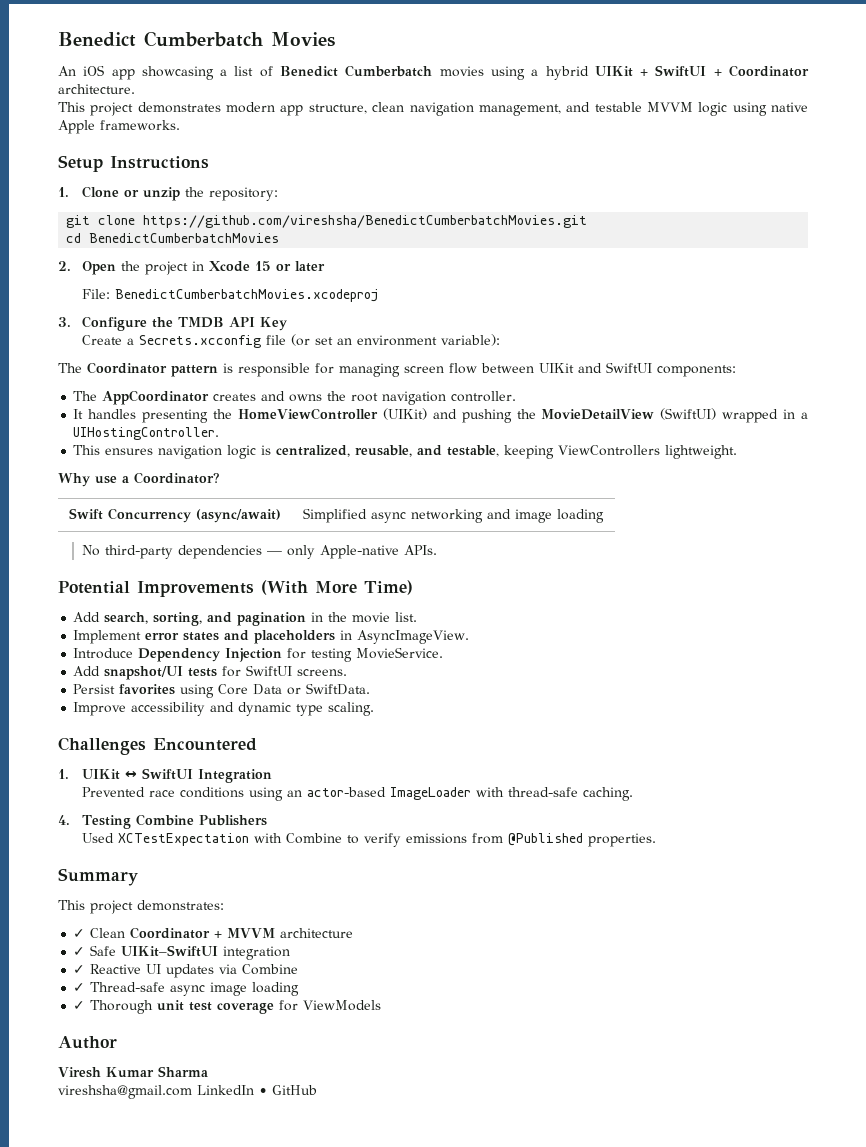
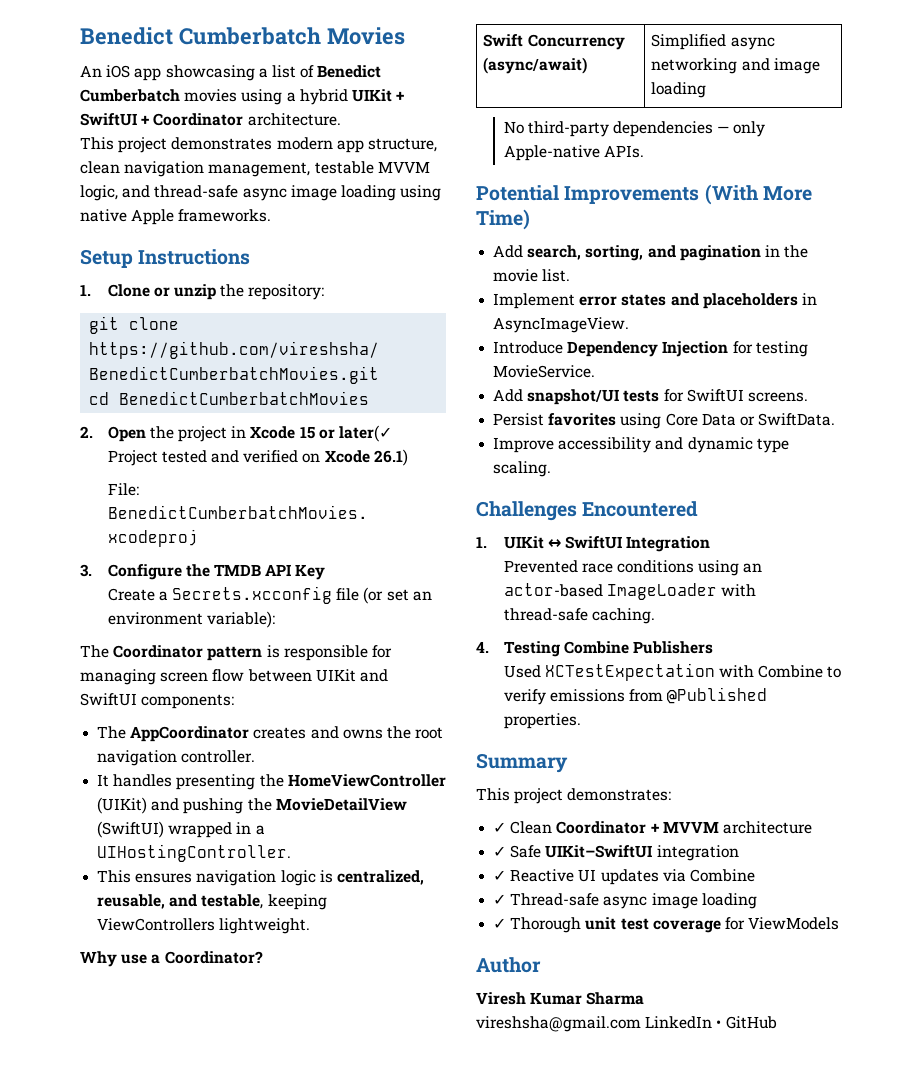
- This project demonstrates modern app structure, clean navigation management, and testable MVVM logic using native Apple frameworks.
+ This project demonstrates modern app structure, clean navigation management, testable MVVM logic, and thread-safe async image loading using native Apple frameworks.
- 2. Open the project in Xcode 15 or later
+ 2. Open the project in Xcode 15 or later(✓ Project tested and verified on Xcode 26.1)

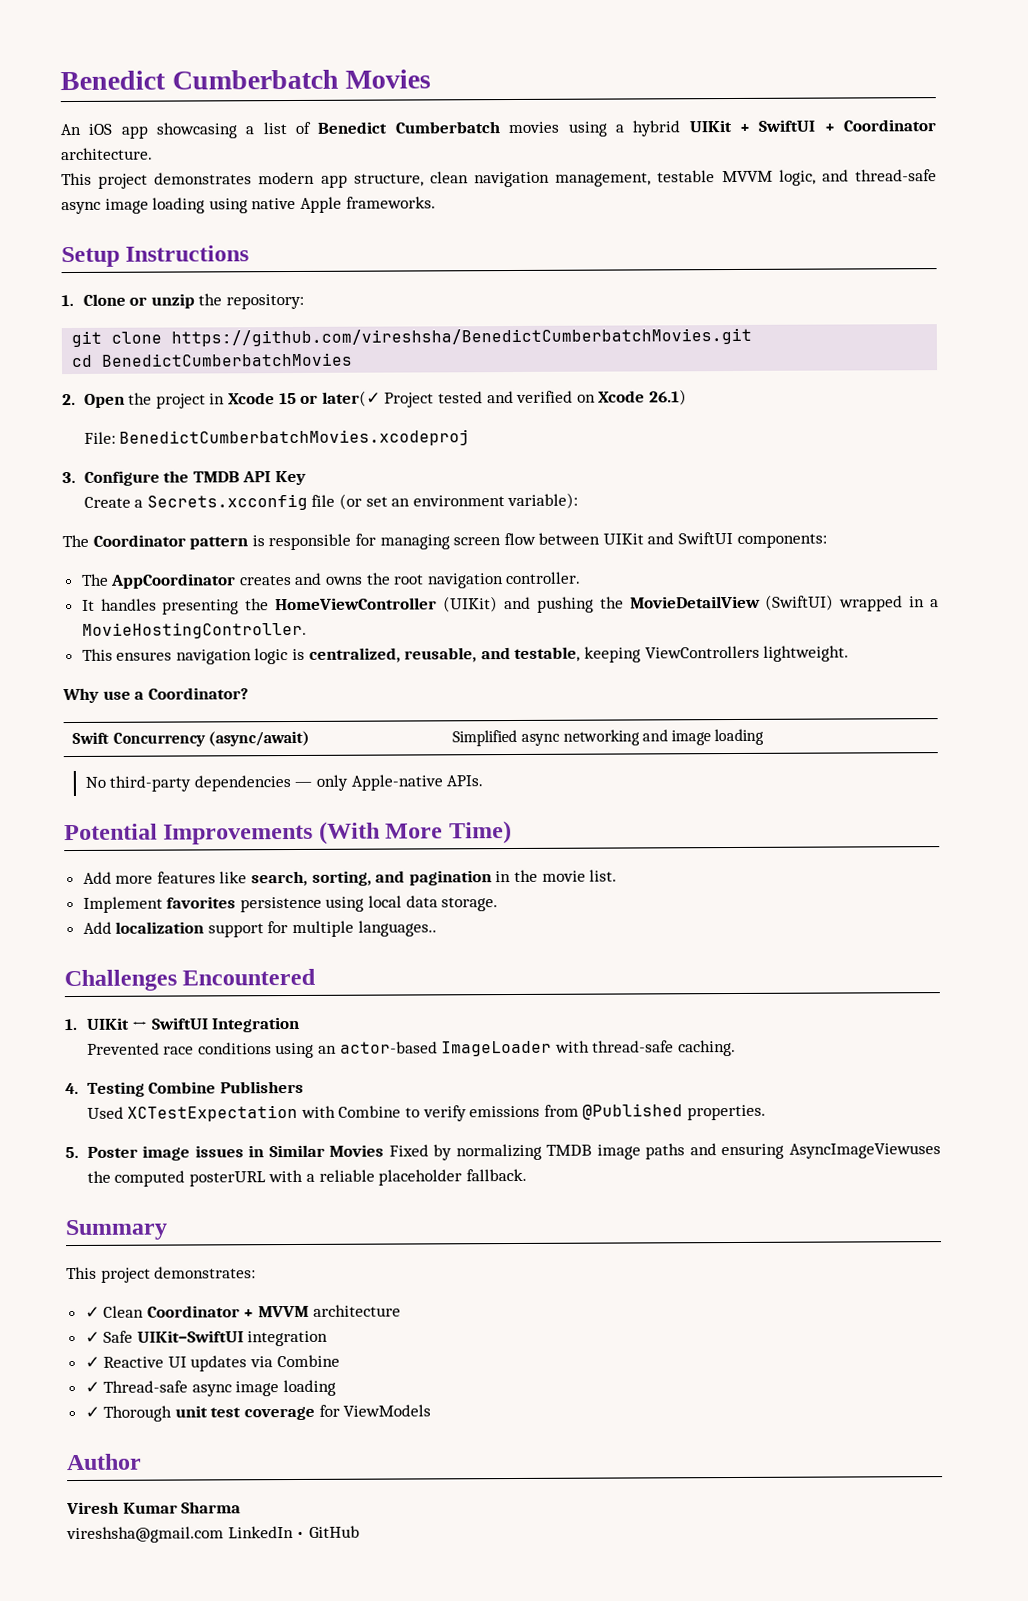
- It handles presenting the HomeViewController (UIKit) and pushing the MovieDetailView (SwiftUI) wrapped in a UIHostingController.
+ It handles presenting the HomeViewController (UIKit) and pushing the MovieDetailView (SwiftUI) wrapped in a MovieHostingController.
- Add search, sorting, and pagination in the movie list.
+ Add more features like search, sorting, and pagination in the movie list.
- Implement error states and placeholders in AsyncImageView.
- Introduce Dependency Injection for testing MovieService.
- Add snapshot/UI tests for SwiftUI screens.
- Persist favorites using Core Data or SwiftData.
- Improve accessibility and dynamic type scaling.
+ Implement favorites persistence using local data storage.
+ Add localization support for multiple languages..
+ 5. Poster image issues in Similar Movies Fixed by normalizing TMDB image paths and ensuring AsyncImageViewuses the computed posterURL with a reliable placeholder fallback.

